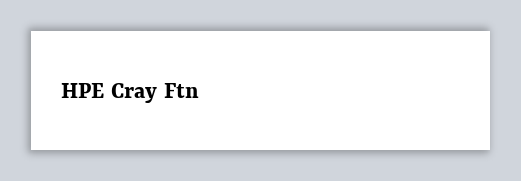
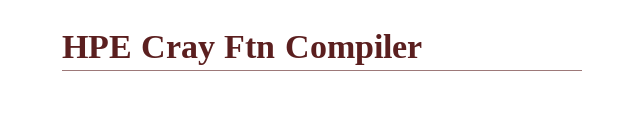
- HPE Cray Ftn
+ HPE Cray Ftn Compiler

